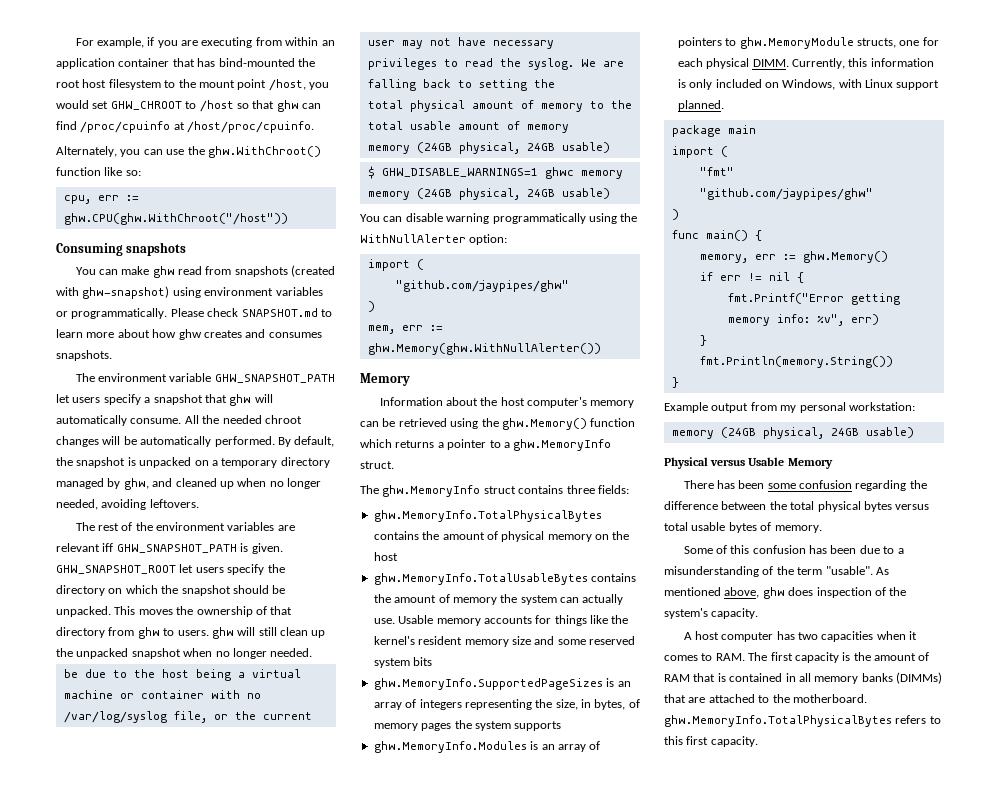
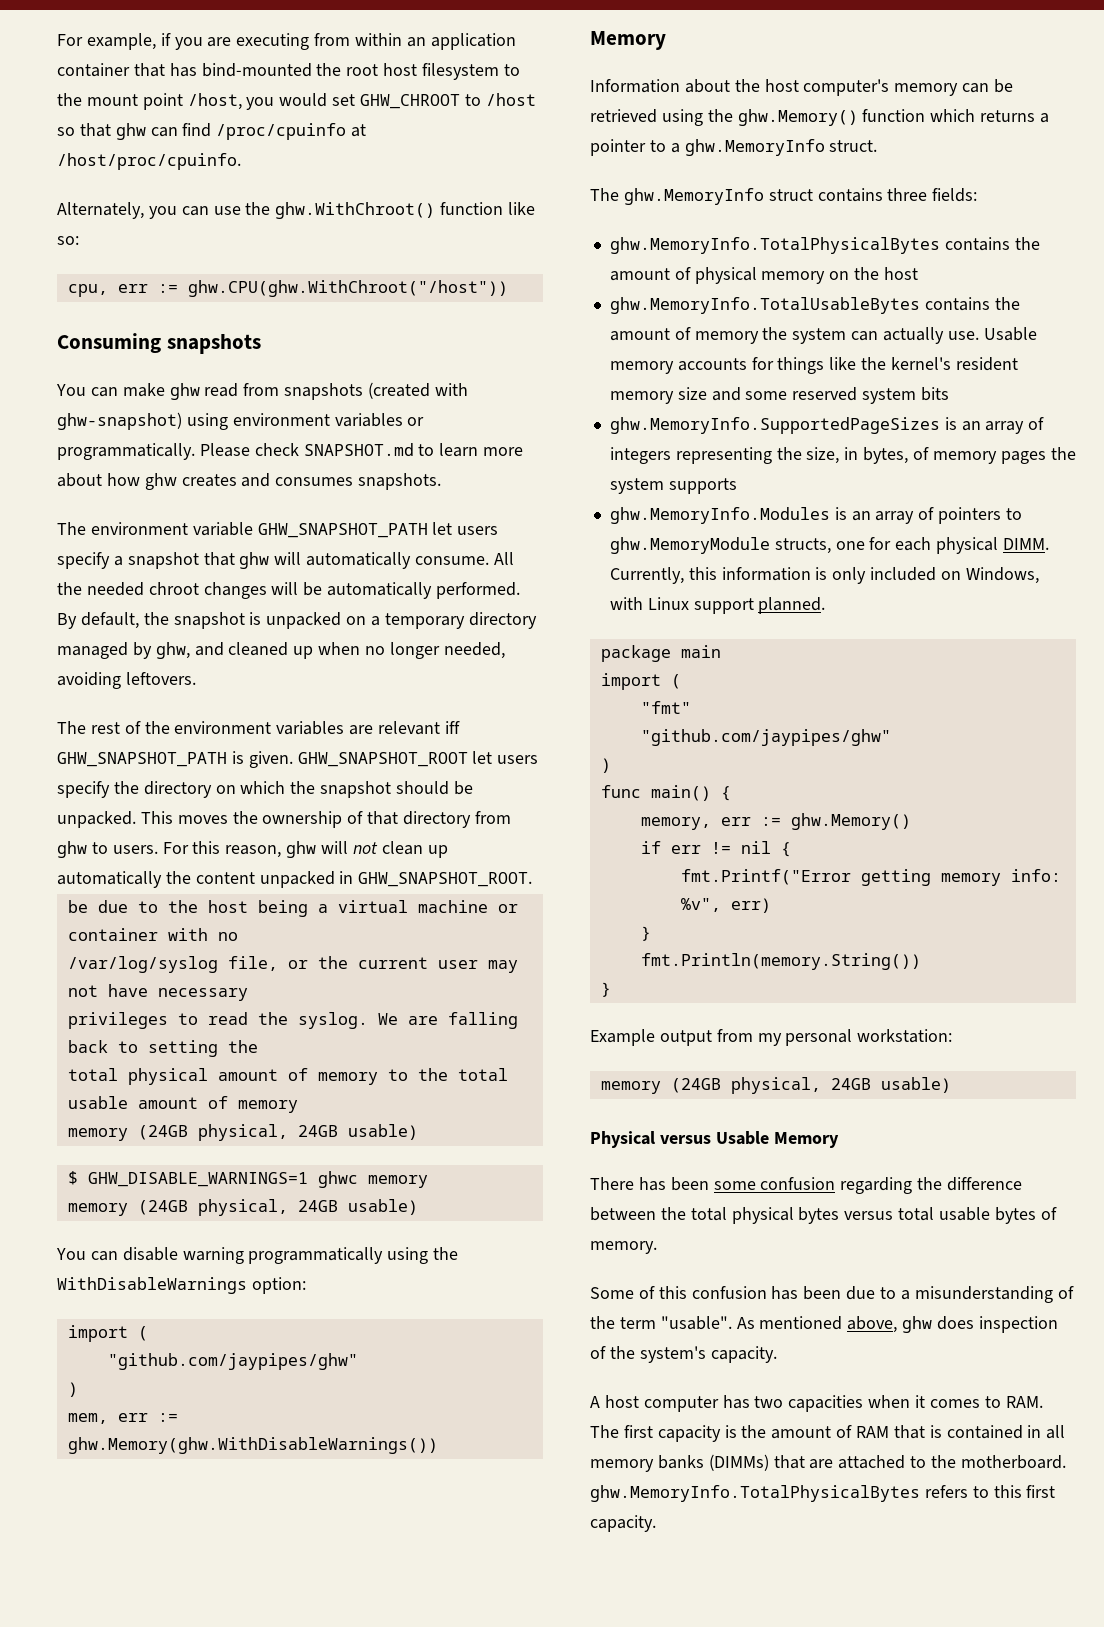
- This moves the ownership of that directory from ghw to users. ghw will still clean up the unpacked snapshot when no longer needed.
+ This moves the ownership of that directory from ghw to users. For this reason, ghw will not clean up automatically the content unpacked in GHW_SNAPSHOT_ROOT.
- You can disable warning programmatically using the WithNullAlerter option:
+ You can disable warning programmatically using the WithDisableWarnings option:
- mem, err := ghw.Memory(ghw.WithNullAlerter())
+ mem, err := ghw.Memory(ghw.WithDisableWarnings())

